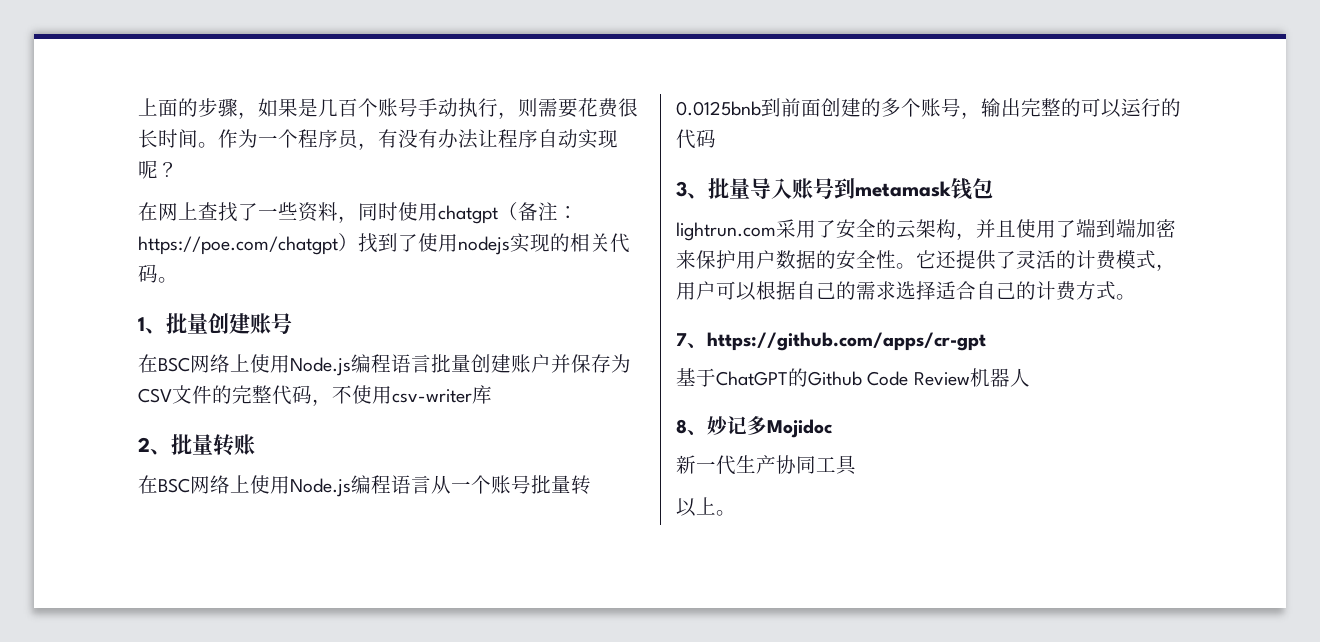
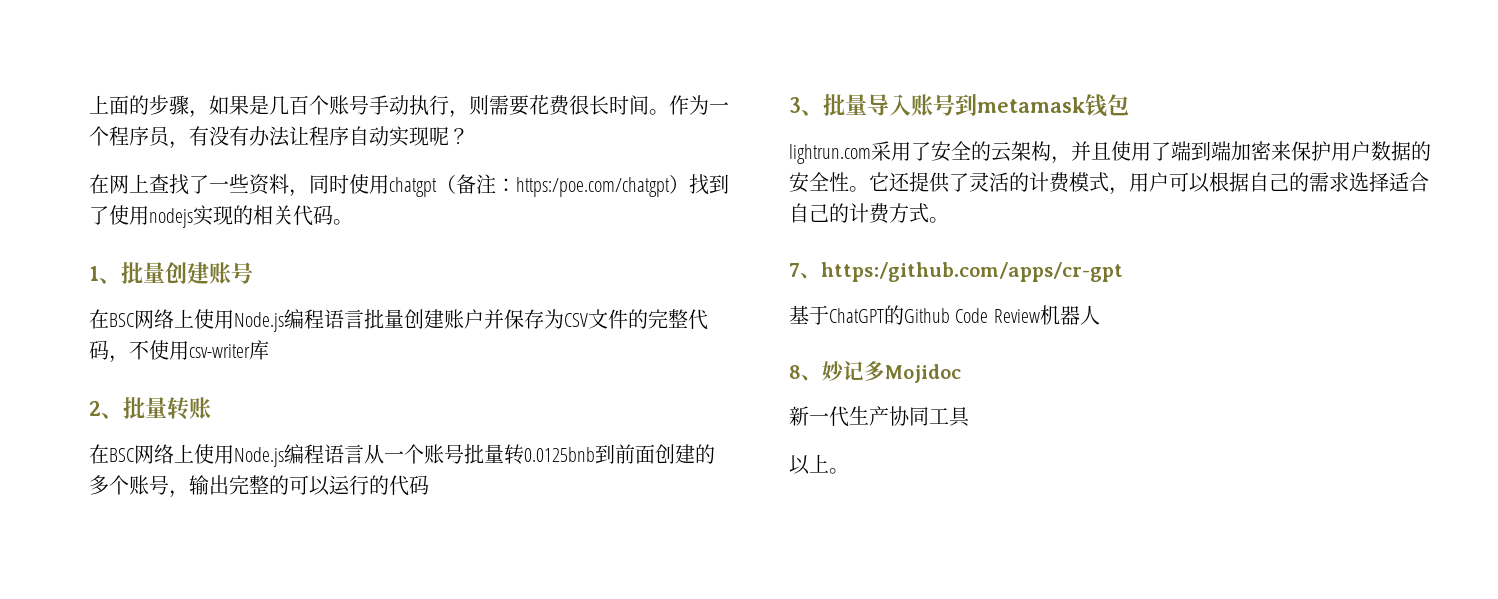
- 在网上查找了一些资料，同时使用chatgpt（备注：https://poe.com/chatgpt）找到了使用nodejs实现的相关代码。
+ 在网上查找了一些资料，同时使用chatgpt（备注：https:/poe.com/chatgpt）找到了使用nodejs实现的相关代码。
- 7、https://github.com/apps/cr-gpt
+ 7、https:/github.com/apps/cr-gpt

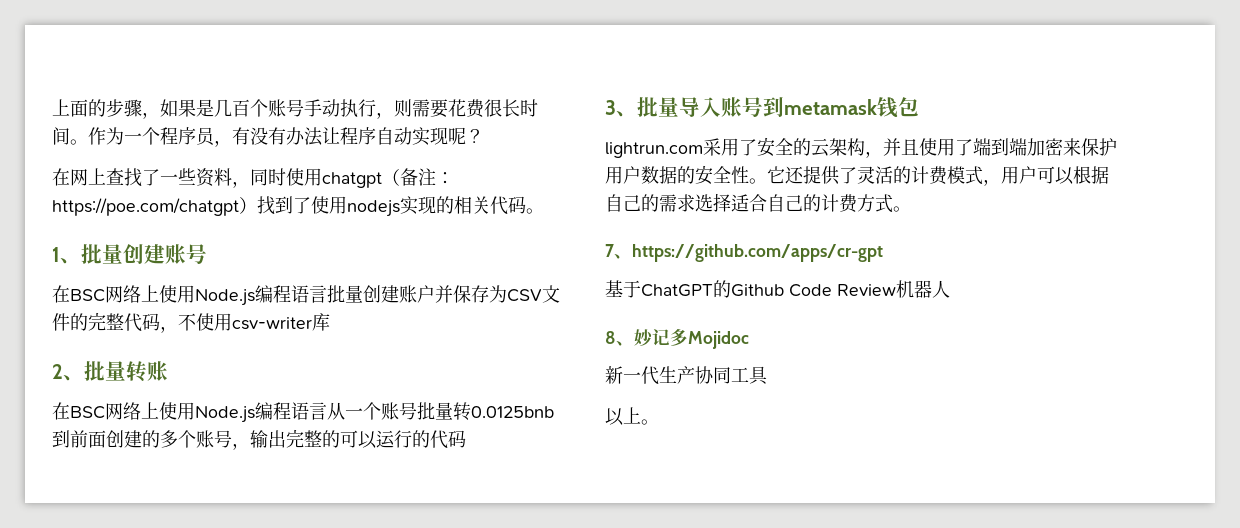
- 在网上查找了一些资料，同时使用chatgpt（备注：https:/poe.com/chatgpt）找到了使用nodejs实现的相关代码。
+ 在网上查找了一些资料，同时使用chatgpt（备注：https://poe.com/chatgpt）找到了使用nodejs实现的相关代码。
- 7、https:/github.com/apps/cr-gpt
+ 7、https://github.com/apps/cr-gpt

